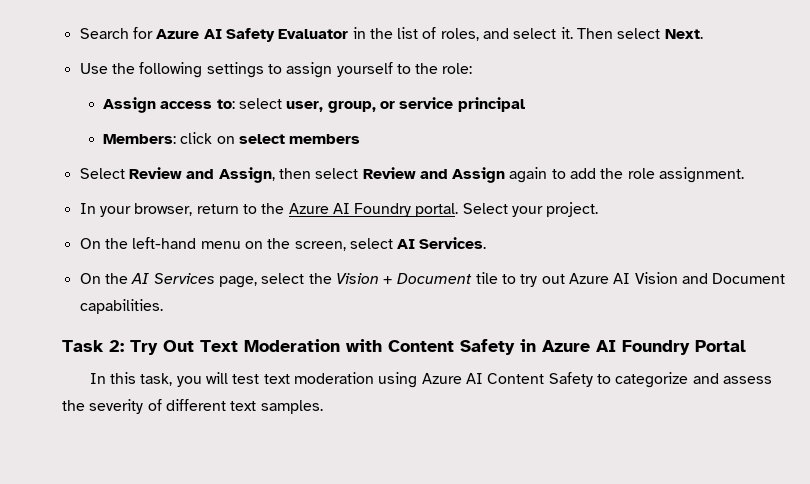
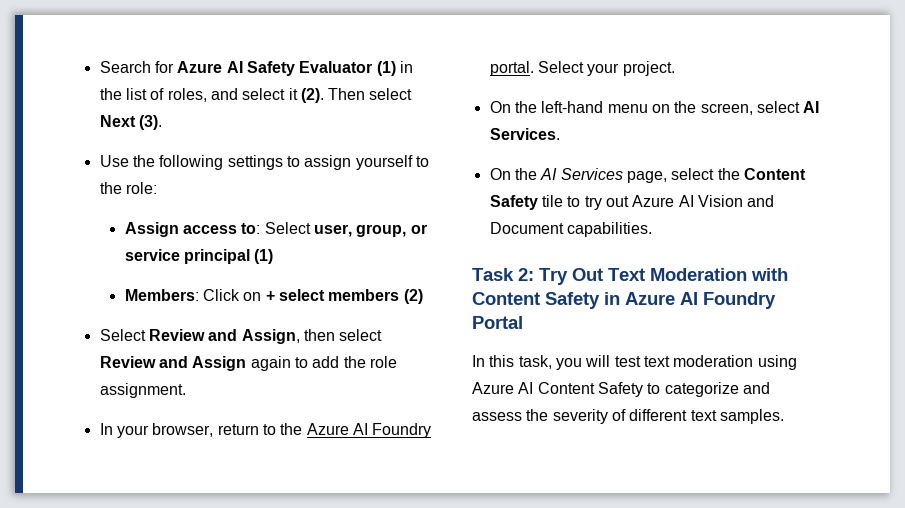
- Search for Azure AI Safety Evaluator in the list of roles, and select it. Then select Next.
+ Search for Azure AI Safety Evaluator (1) in the list of roles, and select it (2). Then select Next (3).
- Assign access to: select user, group, or service principal
+ Assign access to: Select user, group, or service principal (1)
- Members: click on select members
+ Members: Click on + select members (2)
- On the AI Services page, select the Vision + Document tile to try out Azure AI Vision and Document capabilities.
+ On the AI Services page, select the Content Safety tile to try out Azure AI Vision and Document capabilities.

